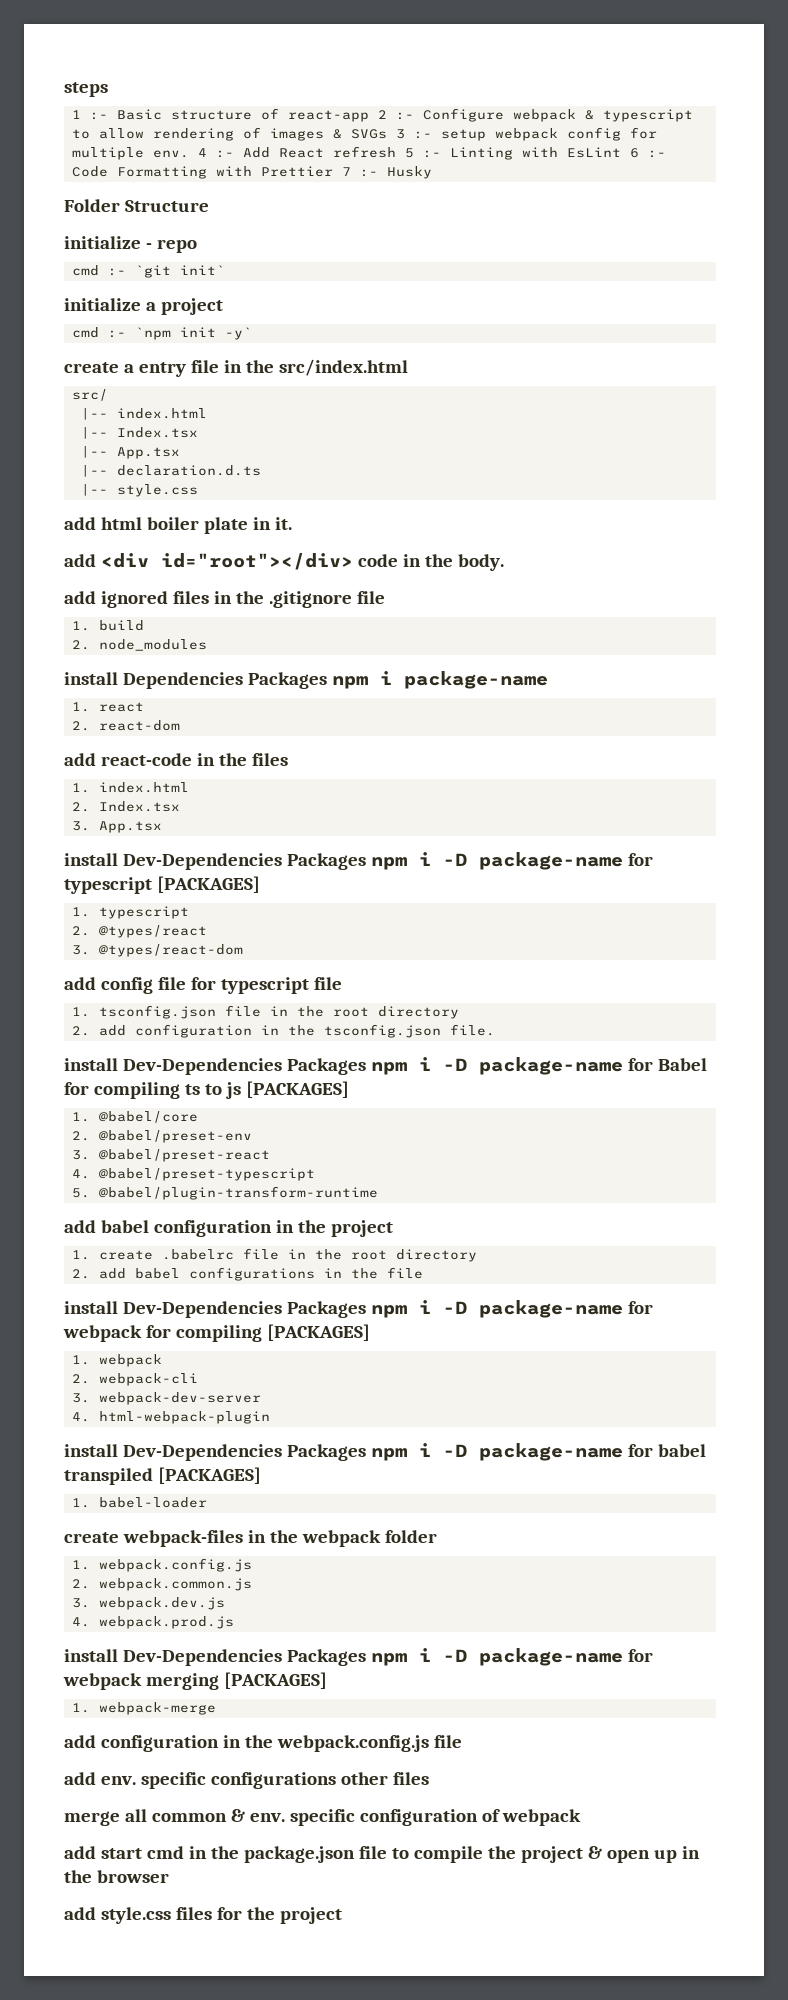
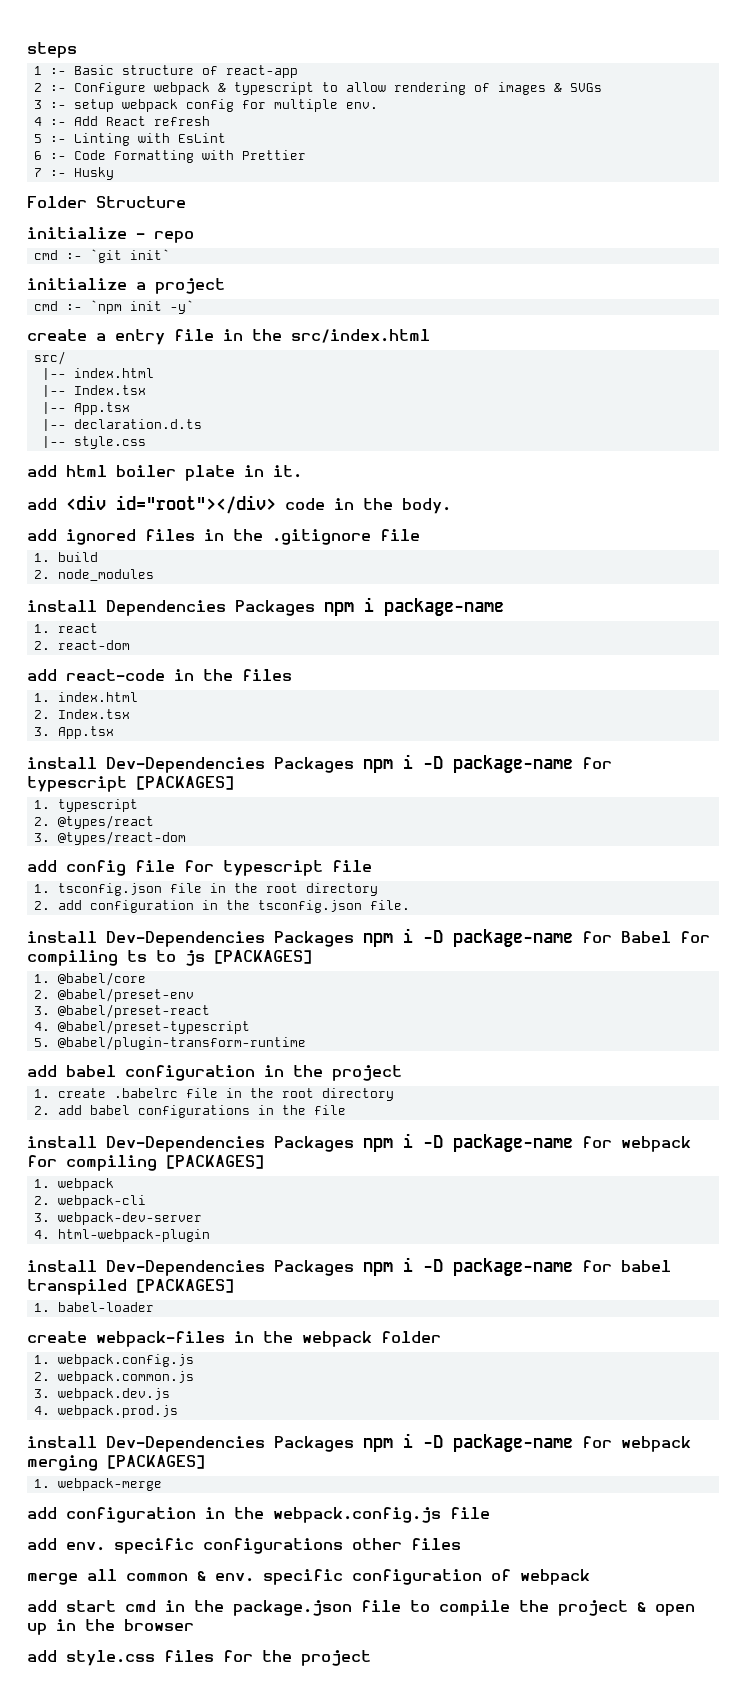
- 1 :- Basic structure of react-app 2 :- Configure webpack & typescript to allow rendering of images & SVGs 3 :- setup webpack config for multiple env. 4 :- Add React refresh 5 :- Linting with EsLint 6 :- Code Formatting with Prettier 7 :- Husky
+ 1 :- Basic structure of react-app
+ 2 :- Configure webpack & typescript to allow rendering of images & SVGs
+ 3 :- setup webpack config for multiple env.
+ 4 :- Add React refresh
+ 5 :- Linting with EsLint
+ 6 :- Code Formatting with Prettier
+ 7 :- Husky

